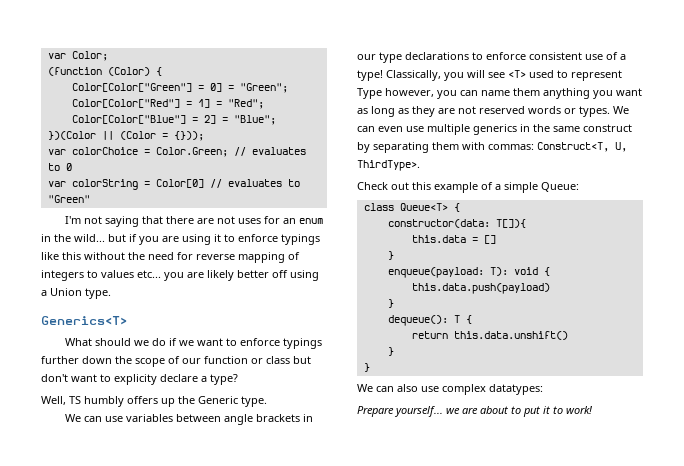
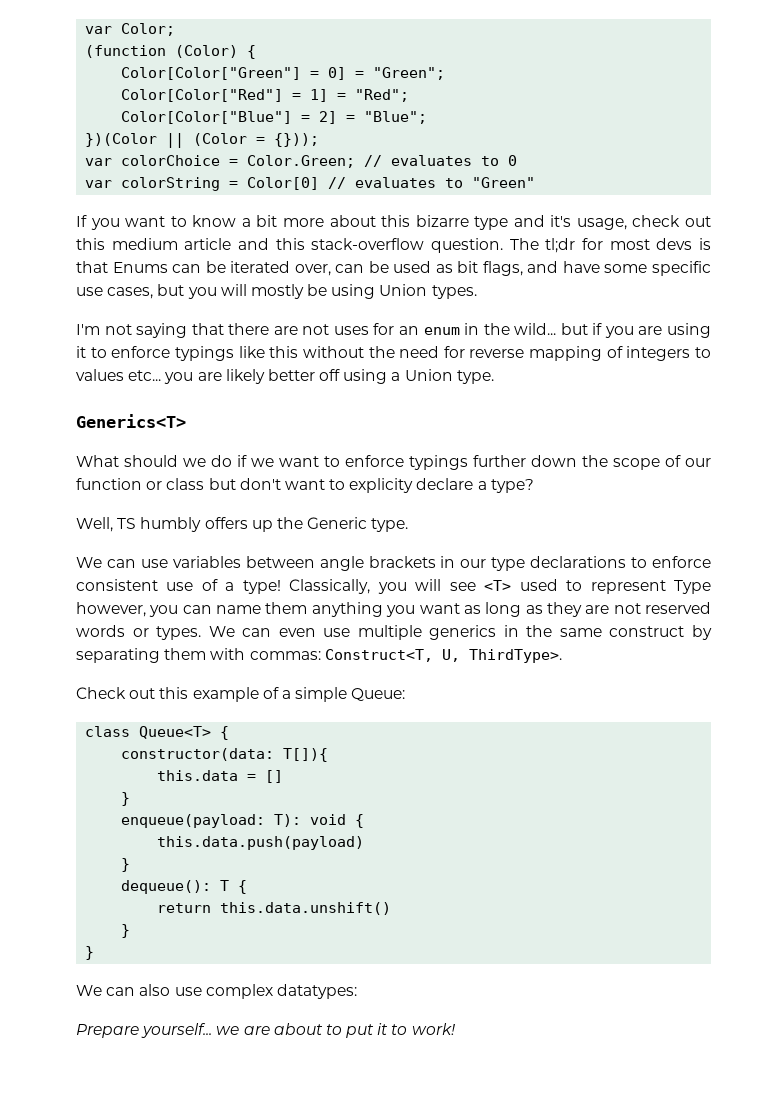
+ If you want to know a bit more about this bizarre type and it's usage, check out this medium article and this stack-overflow question. The tl;dr for most devs is that Enums can be iterated over, can be used as bit flags, and have some specific use cases, but you will mostly be using Union types.

